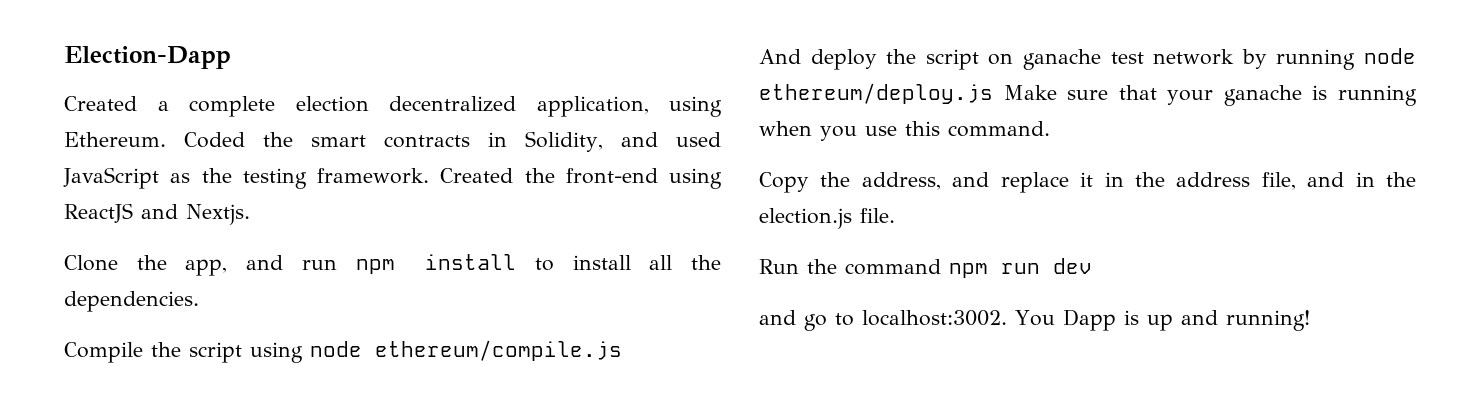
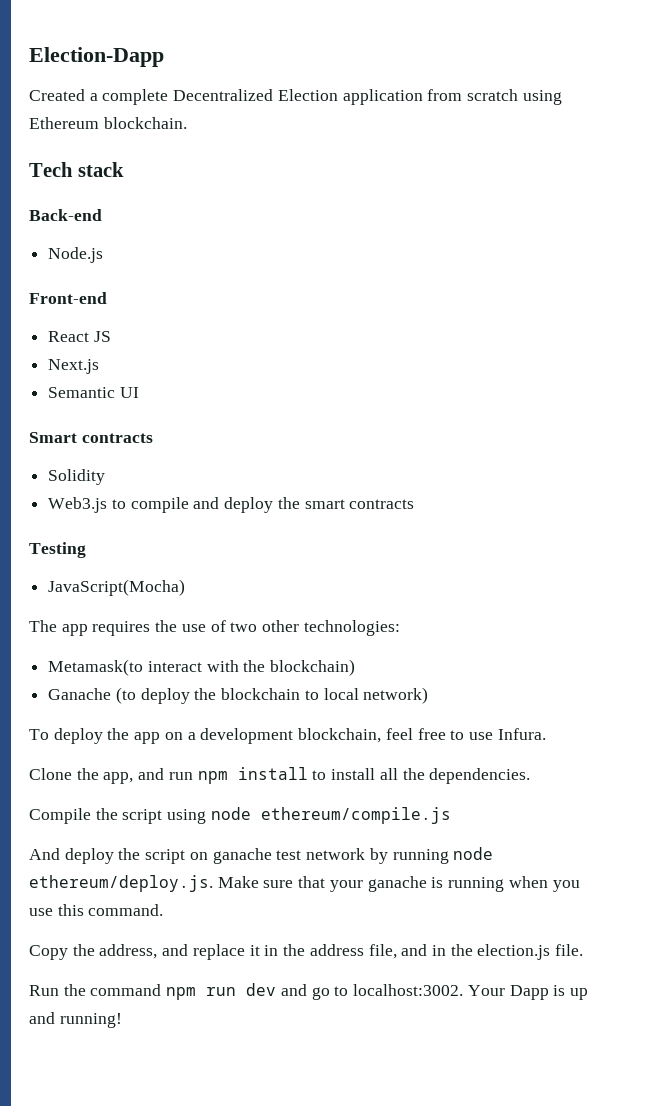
- Created a complete election decentralized application, using Ethereum. Coded the smart contracts in Solidity, and used JavaScript as the testing framework. Created the front-end using ReactJS and Nextjs.
+ Created a complete Decentralized Election application from scratch using Ethereum blockchain.
+ Tech stack
+ Back-end
+ Node.js
+ Front-end
+ React JS
+ Next.js
+ Semantic UI
+ Smart contracts
+ Solidity
+ Web3.js to compile and deploy the smart contracts
+ Testing
+ JavaScript(Mocha)
+ The app requires the use of two other technologies:
+ Metamask(to interact with the blockchain)
+ Ganache (to deploy the blockchain to local network)
+ To deploy the app on a development blockchain, feel free to use Infura.
- And deploy the script on ganache test network by running node ethereum/deploy.js Make sure that your ganache is running when you use this command.
+ And deploy the script on ganache test network by running node ethereum/deploy.js. Make sure that your ganache is running when you use this command.
- Run the command npm run dev
- and go to localhost:3002.
+ Run the command npm run dev and go to localhost:3002.
- You Dapp is up and running!
+ Your Dapp is up and running!

